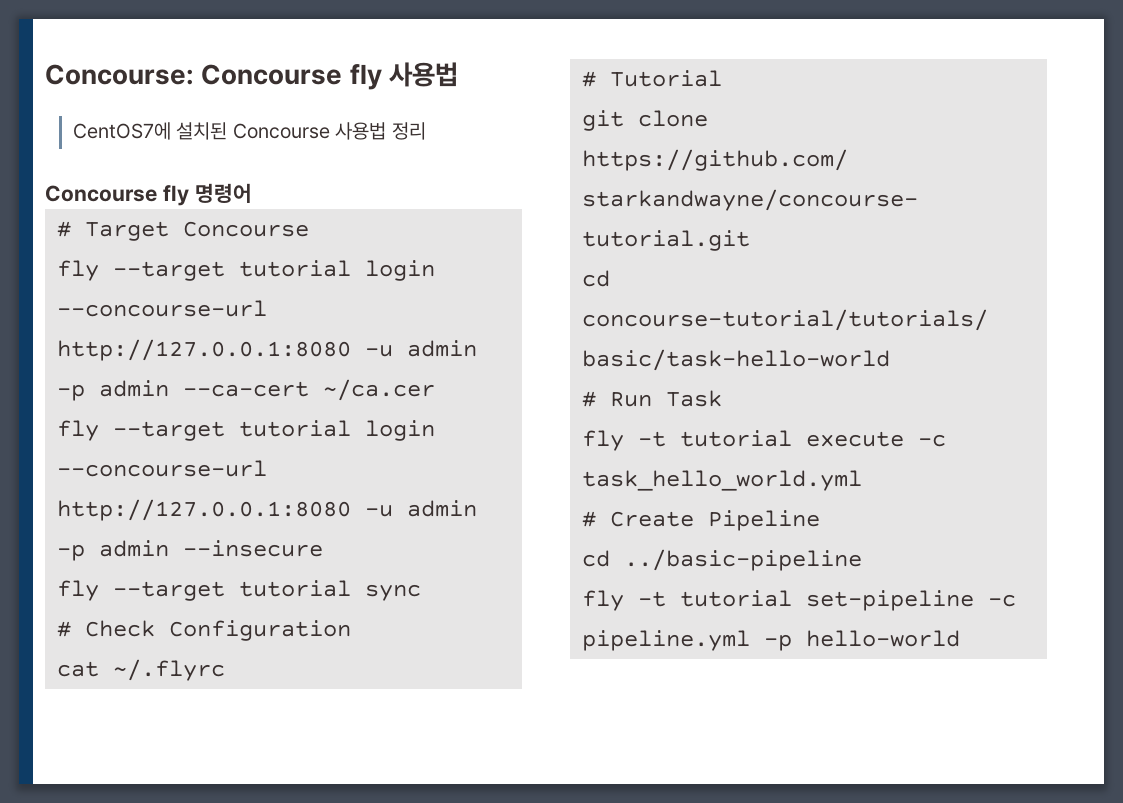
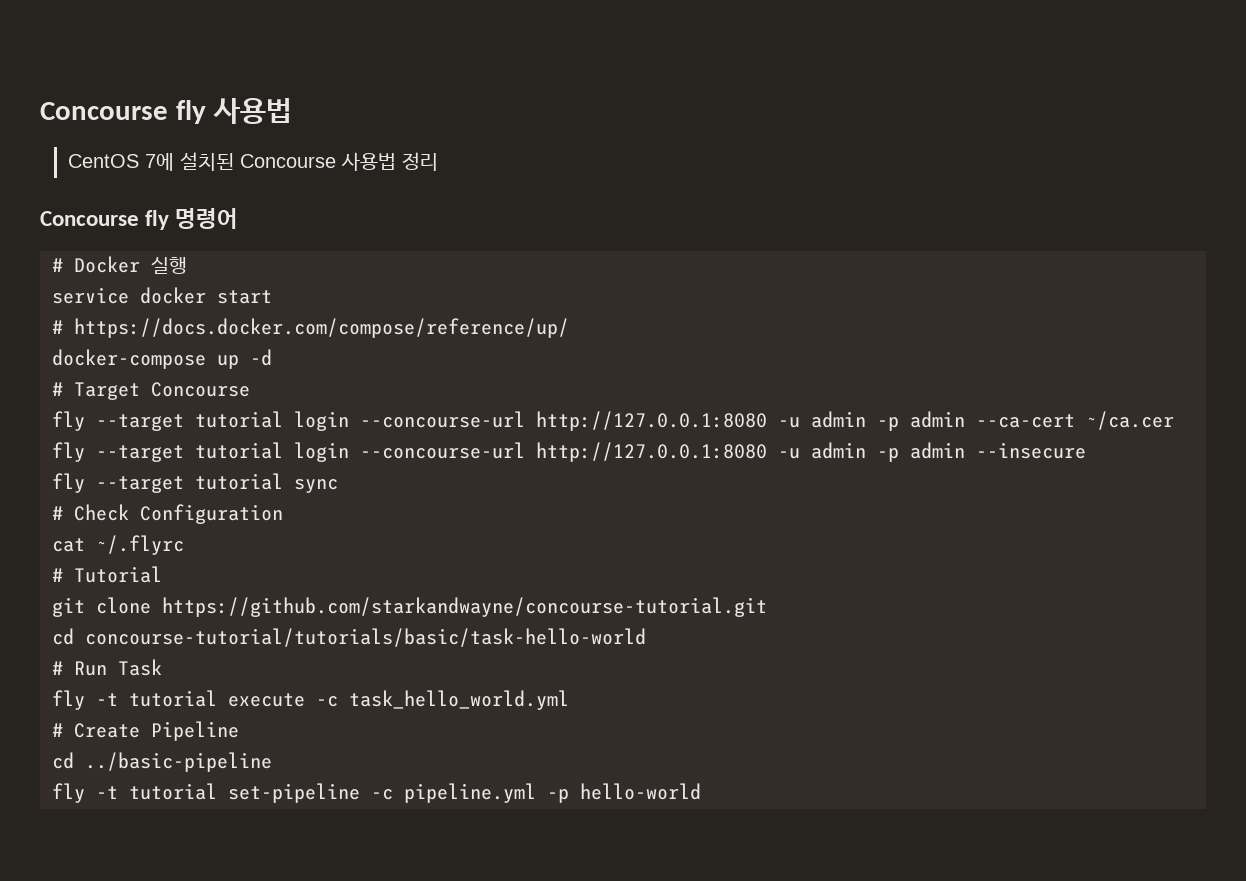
- Concourse: Concourse fly 사용법
+ Concourse fly 사용법
- CentOS7에 설치된 Concourse 사용법 정리
+ CentOS 7에 설치된 Concourse 사용법 정리
+ # Docker 실행
+ service docker start
+ # https://docs.docker.com/compose/reference/up/
+ docker-compose up -d

